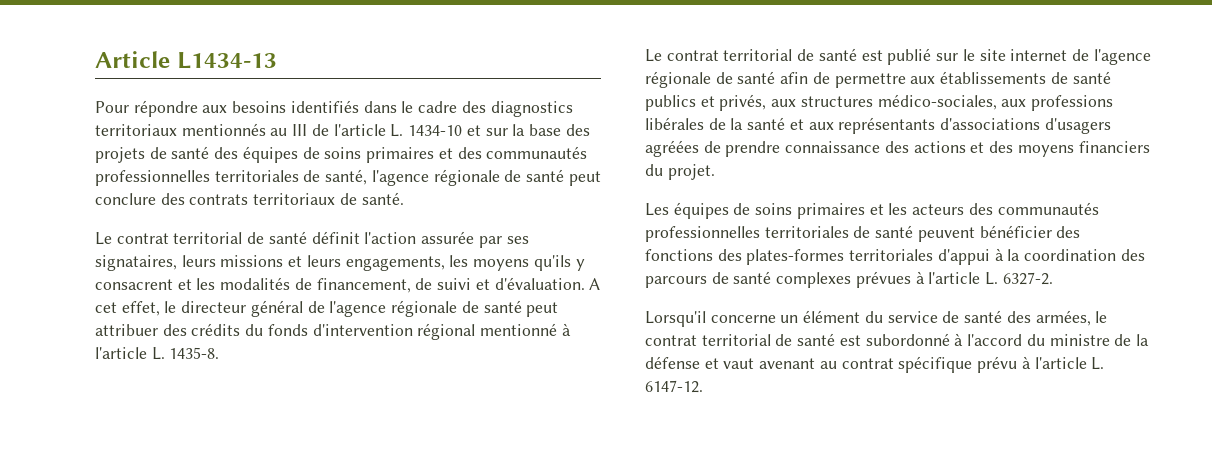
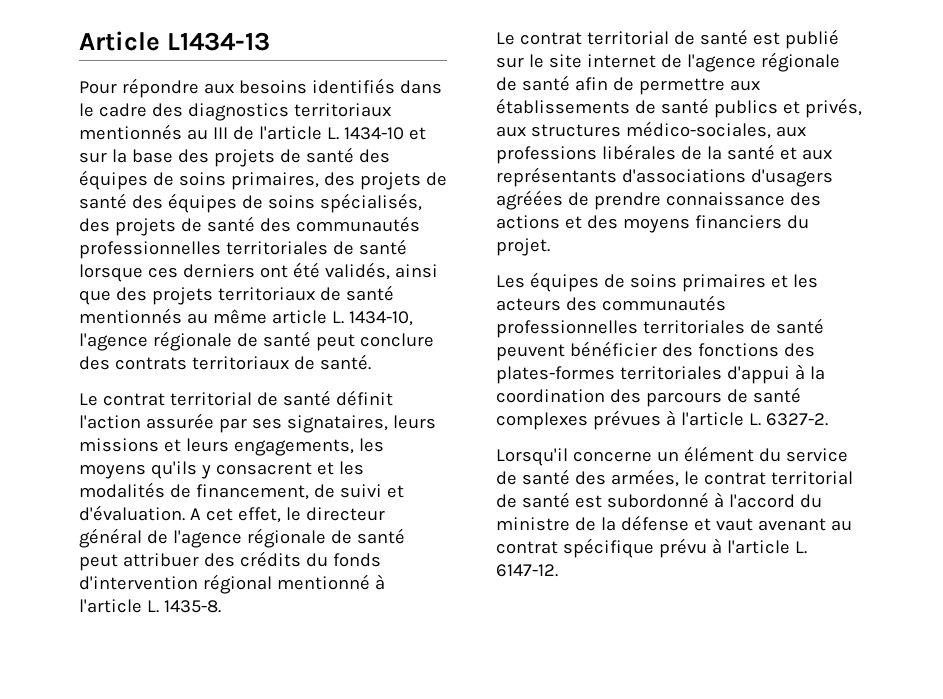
- Pour répondre aux besoins identifiés dans le cadre des diagnostics territoriaux mentionnés au III de l'article L. 1434-10 et sur la base des projets de santé des équipes de soins primaires et des communautés professionnelles territoriales de santé, l'agence régionale de santé peut conclure des contrats territoriaux de santé.
+ Pour répondre aux besoins identifiés dans le cadre des diagnostics territoriaux mentionnés au III de l'article L. 1434-10 et sur la base des projets de santé des équipes de soins primaires, des projets de santé des équipes de soins spécialisés, des projets de santé des communautés professionnelles territoriales de santé lorsque ces derniers ont été validés, ainsi que des projets territoriaux de santé mentionnés au même article L. 1434-10, l'agence régionale de santé peut conclure des contrats territoriaux de santé.

